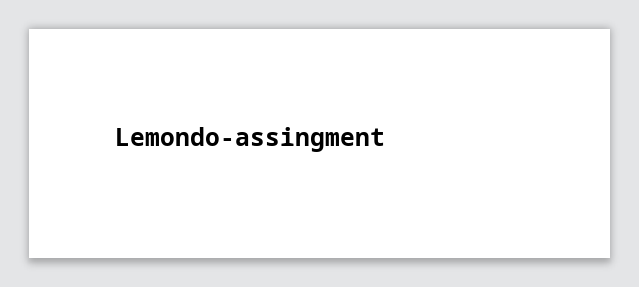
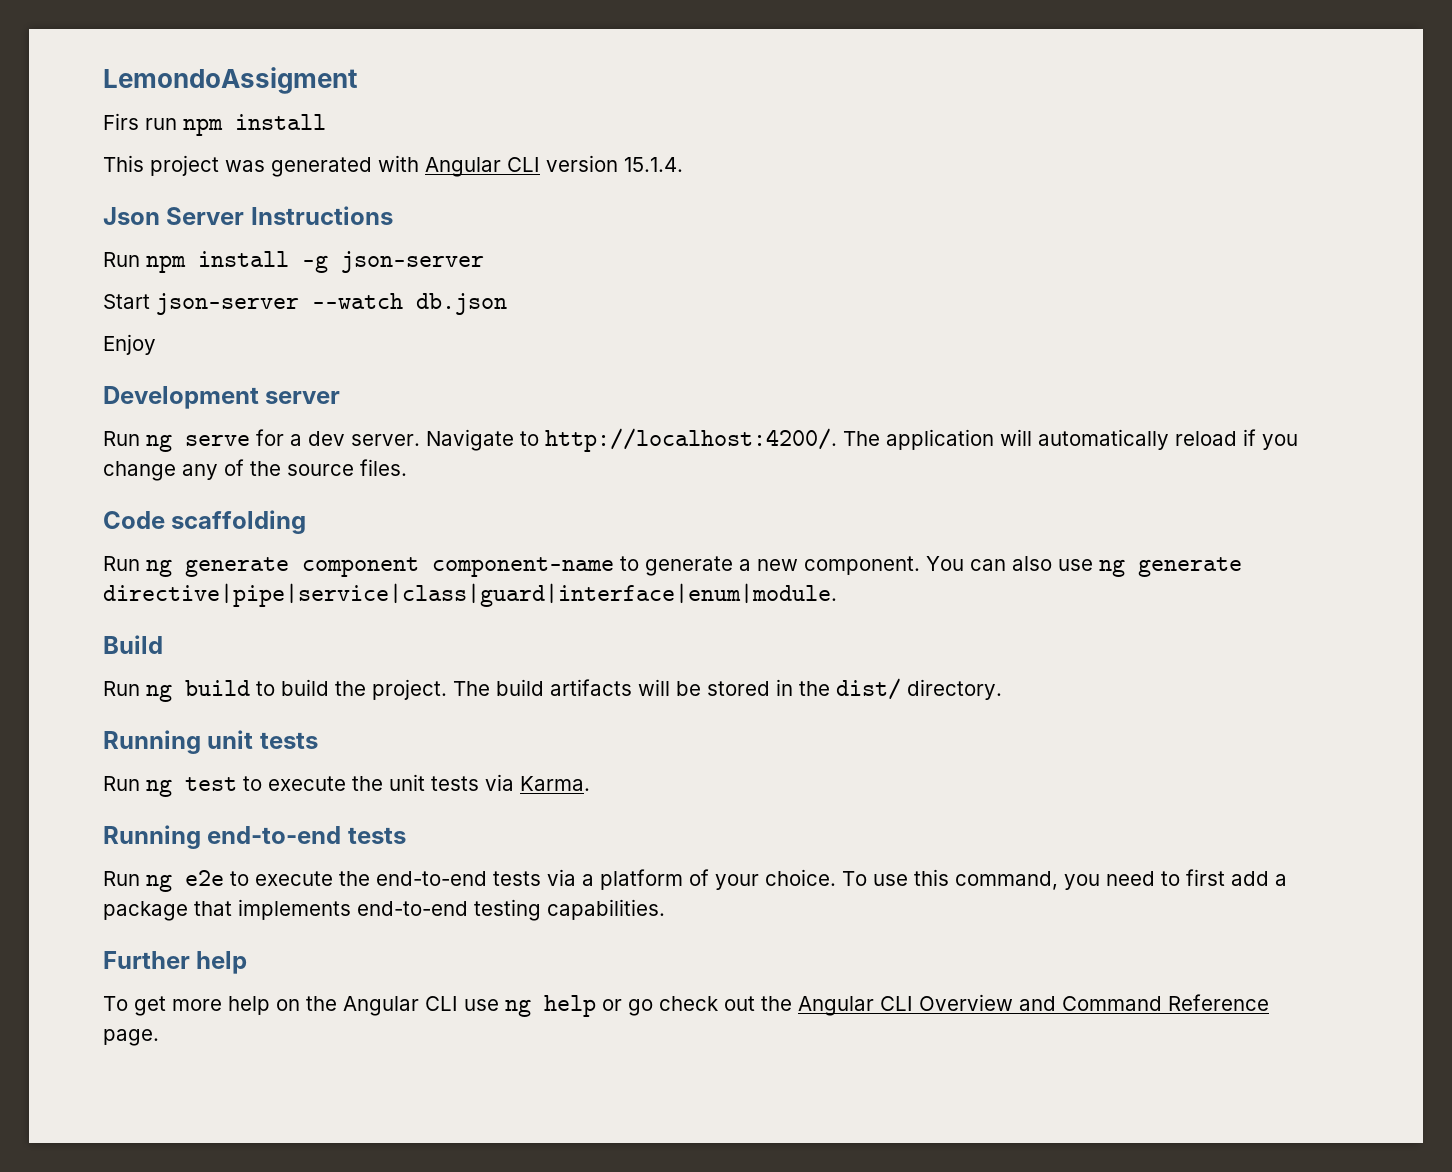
- Lemondo-assingment
+ LemondoAssigment
+ Firs run npm install
+ This project was generated with Angular CLI version 15.1.4.
+ Json Server Instructions
+ Run npm install -g json-server
+ Start json-server --watch db.json
+ Enjoy
+ Development server
+ Run ng serve for a dev server. Navigate to http://localhost:4200/. The application will automatically reload if you change any of the source files.
+ Code scaffolding
+ Run ng generate component component-name to generate a new component. You can also use ng generate directive|pipe|service|class|guard|interface|enum|module.
+ Build
+ Run ng build to build the project. The build artifacts will be stored in the dist/ directory.
+ Running unit tests
+ Run ng test to execute the unit tests via Karma.
+ Running end-to-end tests
+ Run ng e2e to execute the end-to-end tests via a platform of your choice. To use this command, you need to first add a package that implements end-to-end testing capabilities.
+ Further help
+ To get more help on the Angular CLI use ng help or go check out the Angular CLI Overview and Command Reference page.

